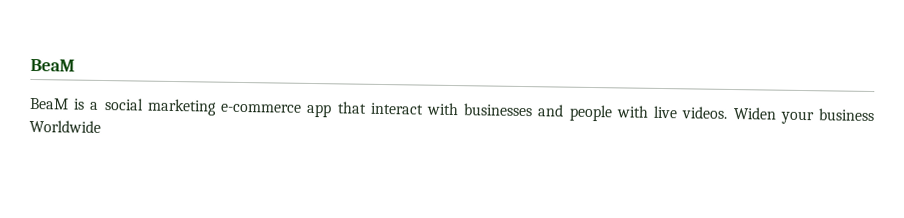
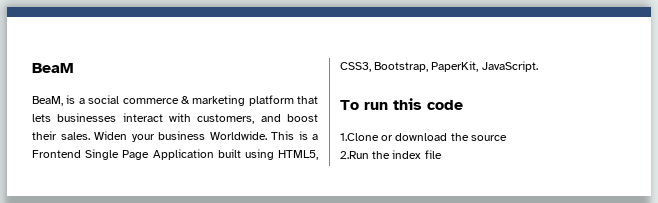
- BeaM is a social marketing e-commerce app that interact with businesses and people with live videos. Widen your business Worldwide
+ BeaM, is a social commerce & marketing platform that lets businesses interact with customers, and boost their sales. Widen your business Worldwide. This is a Frontend Single Page Application built using HTML5, CSS3, Bootstrap, PaperKit, JavaScript.
+ To run this code
+ 1.Clone or download the source
+ 2.Run the index file

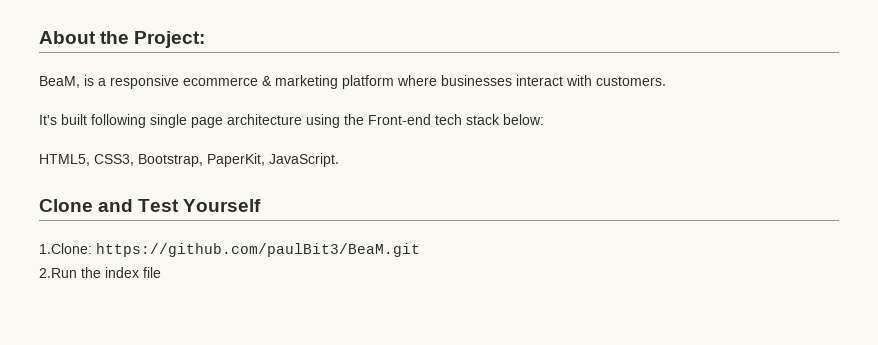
- BeaM
+ About the Project:
- BeaM, is a social commerce & marketing platform that lets businesses interact with customers, and boost their sales. Widen your business Worldwide. This is a Frontend Single Page Application built using HTML5, CSS3, Bootstrap, PaperKit, JavaScript.
+ BeaM, is a responsive ecommerce & marketing platform where businesses interact with customers.
+ It's built following single page architecture using the Front-end tech stack below:
+ HTML5, CSS3, Bootstrap, PaperKit, JavaScript.
- To run this code
- 1.Clone or download the source
+ Clone and Test Yourself
+ 1.Clone: https://github.com/paulBit3/BeaM.git

